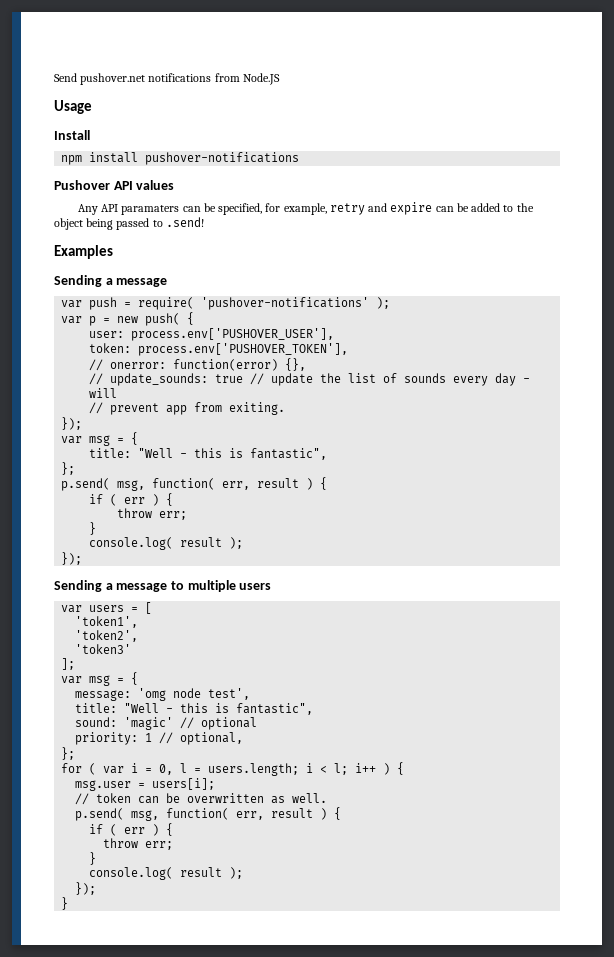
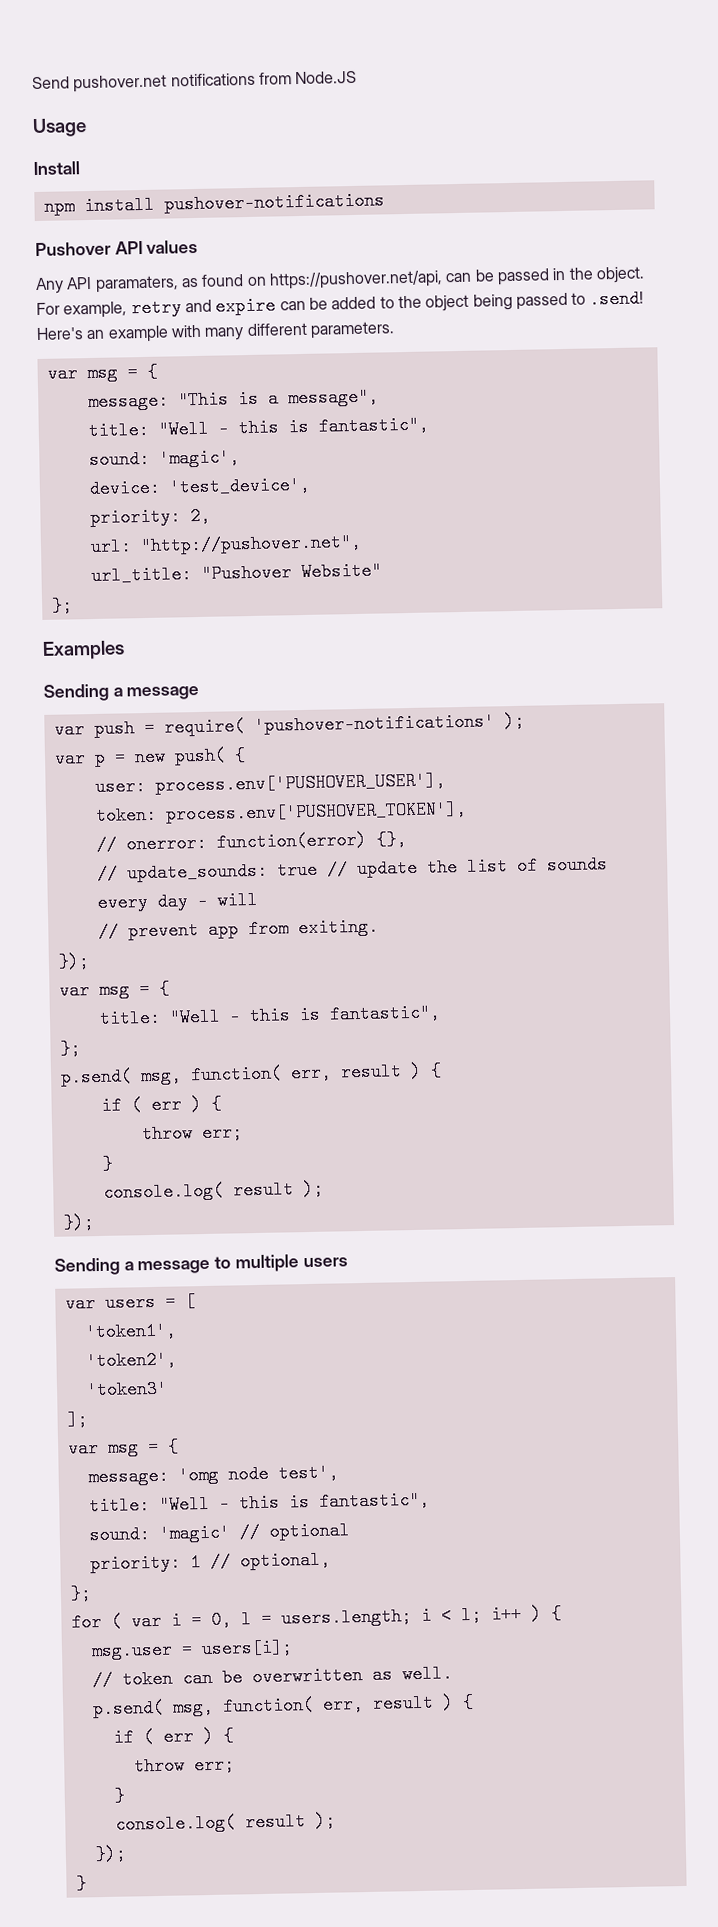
- Any API paramaters can be specified, for example, retry and expire can be added to the object being passed to .send!
+ Any API paramaters, as found on https://pushover.net/api, can be passed in the object. For example, retry and expire can be added to the object being passed to .send! Here's an example with many different parameters.
+ var msg = {
+ message: "This is a message",
+ title: "Well - this is fantastic",
+ sound: 'magic',
+ device: 'test_device',
+ priority: 2,
+ url: "http://pushover.net",
+ url_title: "Pushover Website"
+ };

